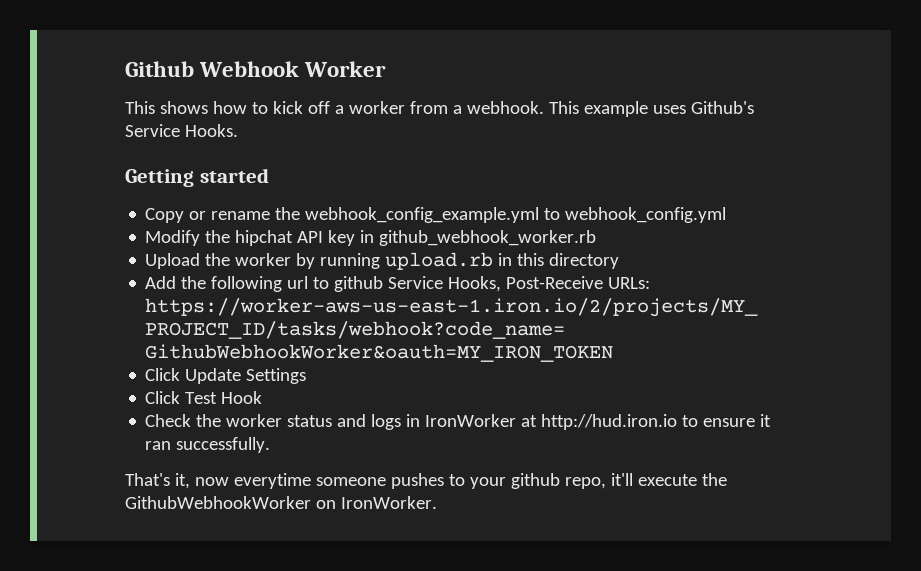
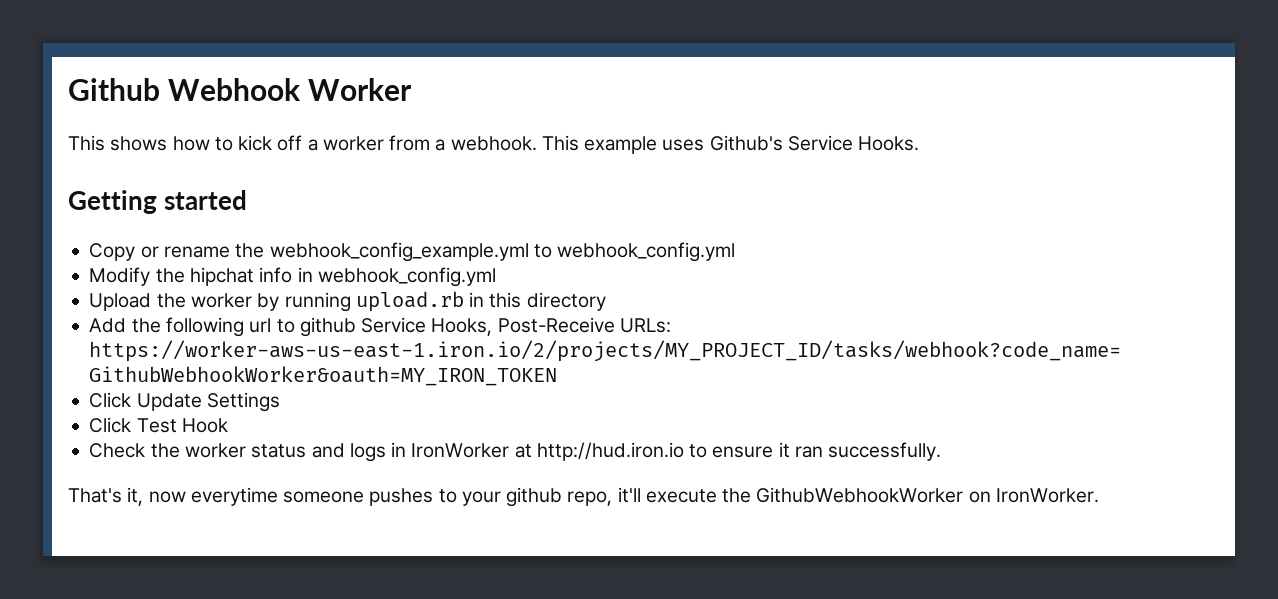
- Modify the hipchat API key in github_webhook_worker.rb
+ Modify the hipchat info in webhook_config.yml

